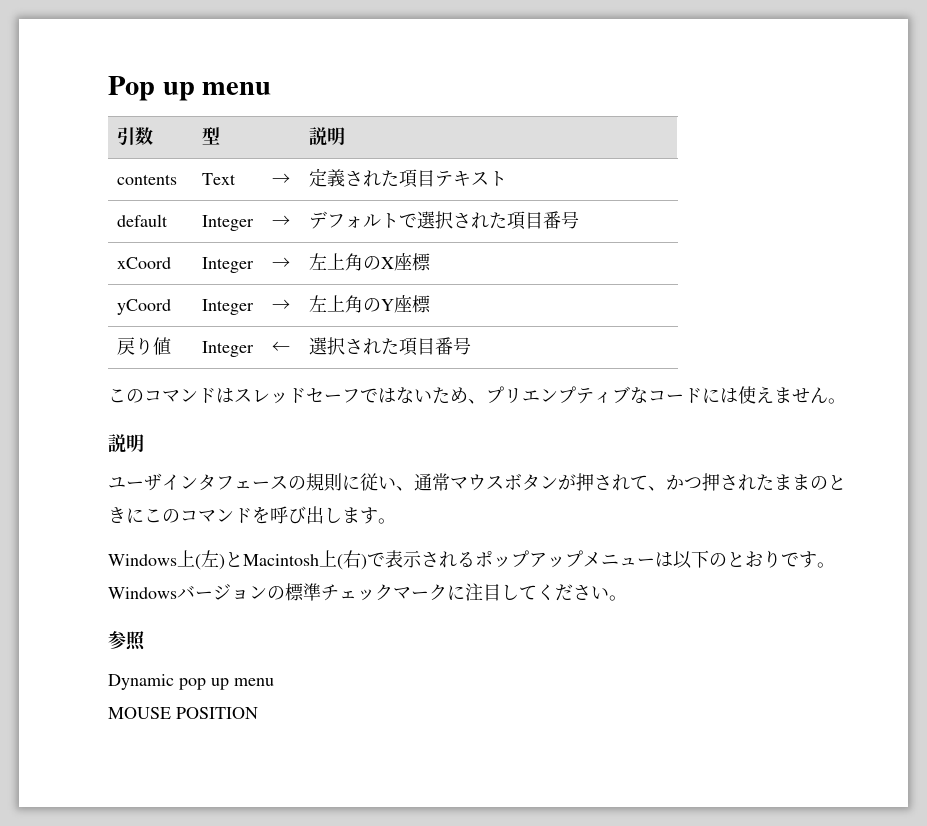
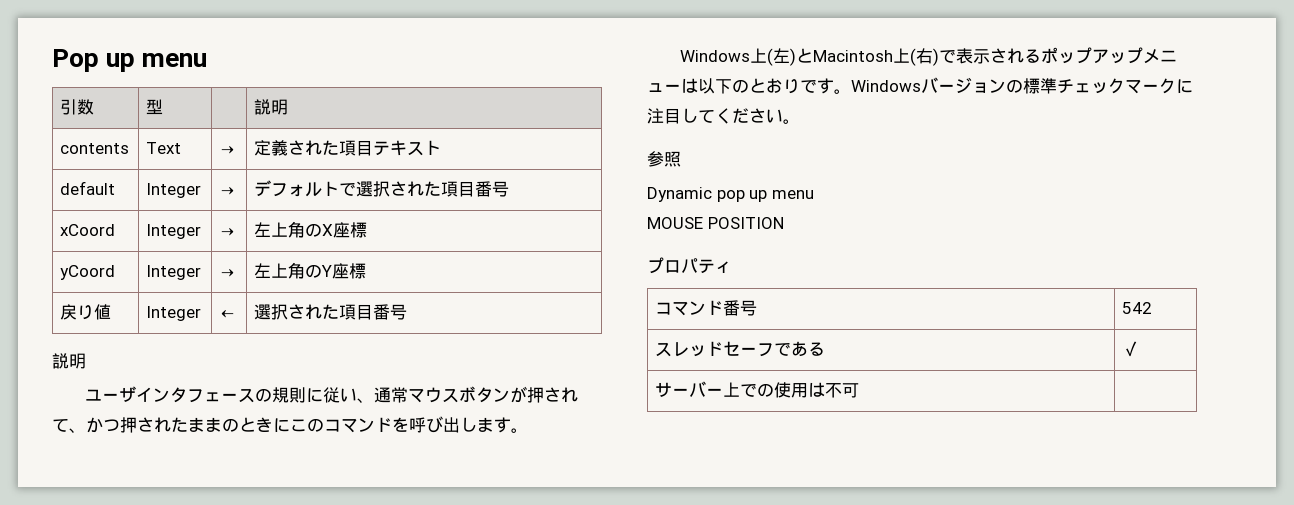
- このコマンドはスレッドセーフではないため、プリエンプティブなコードには使えません。
+ プロパティ
+ コマンド番号 | 542
+ スレッドセーフである | ✓
+ サーバー上での使用は不可 |

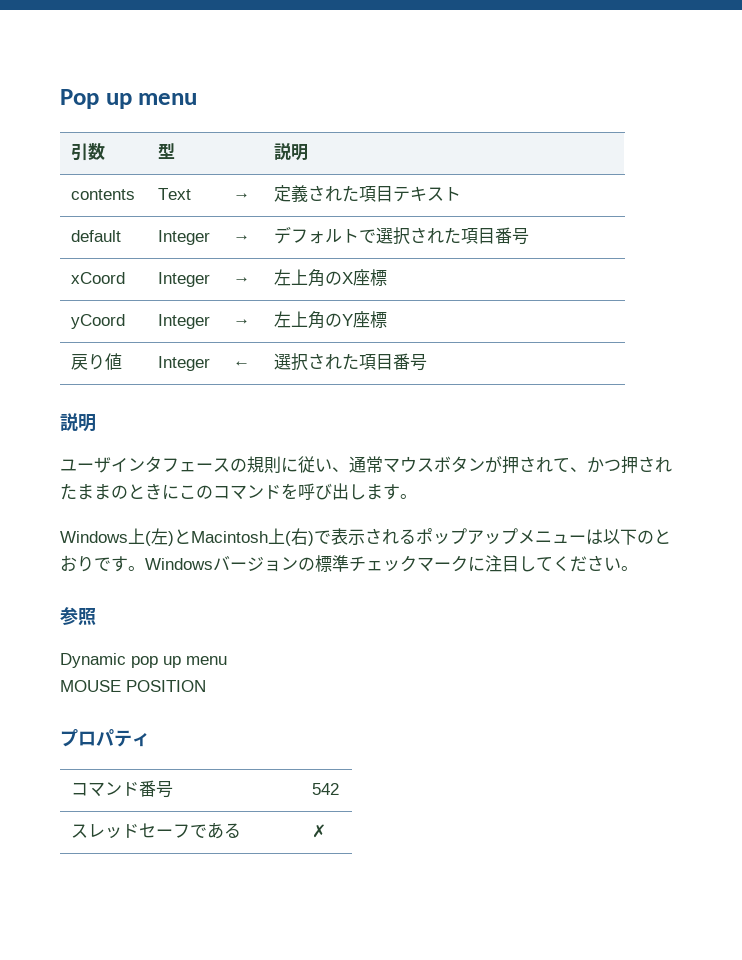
- スレッドセーフである | ✓
- サーバー上での使用は不可 |
+ スレッドセーフである | ✗

